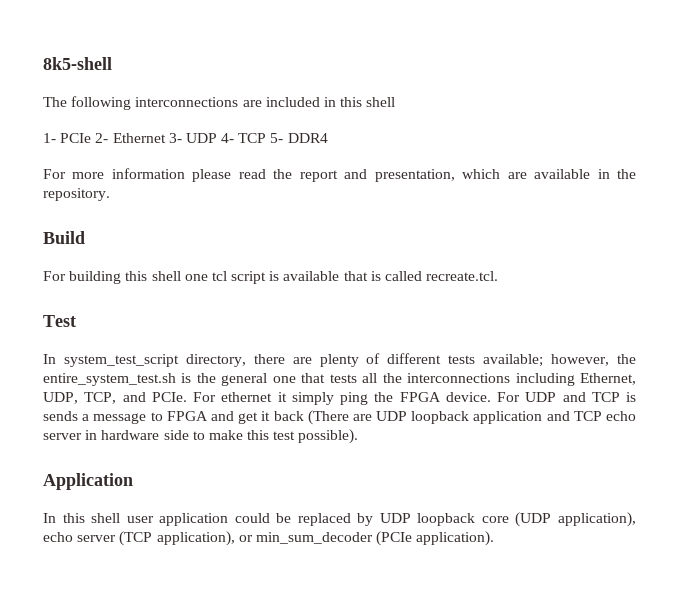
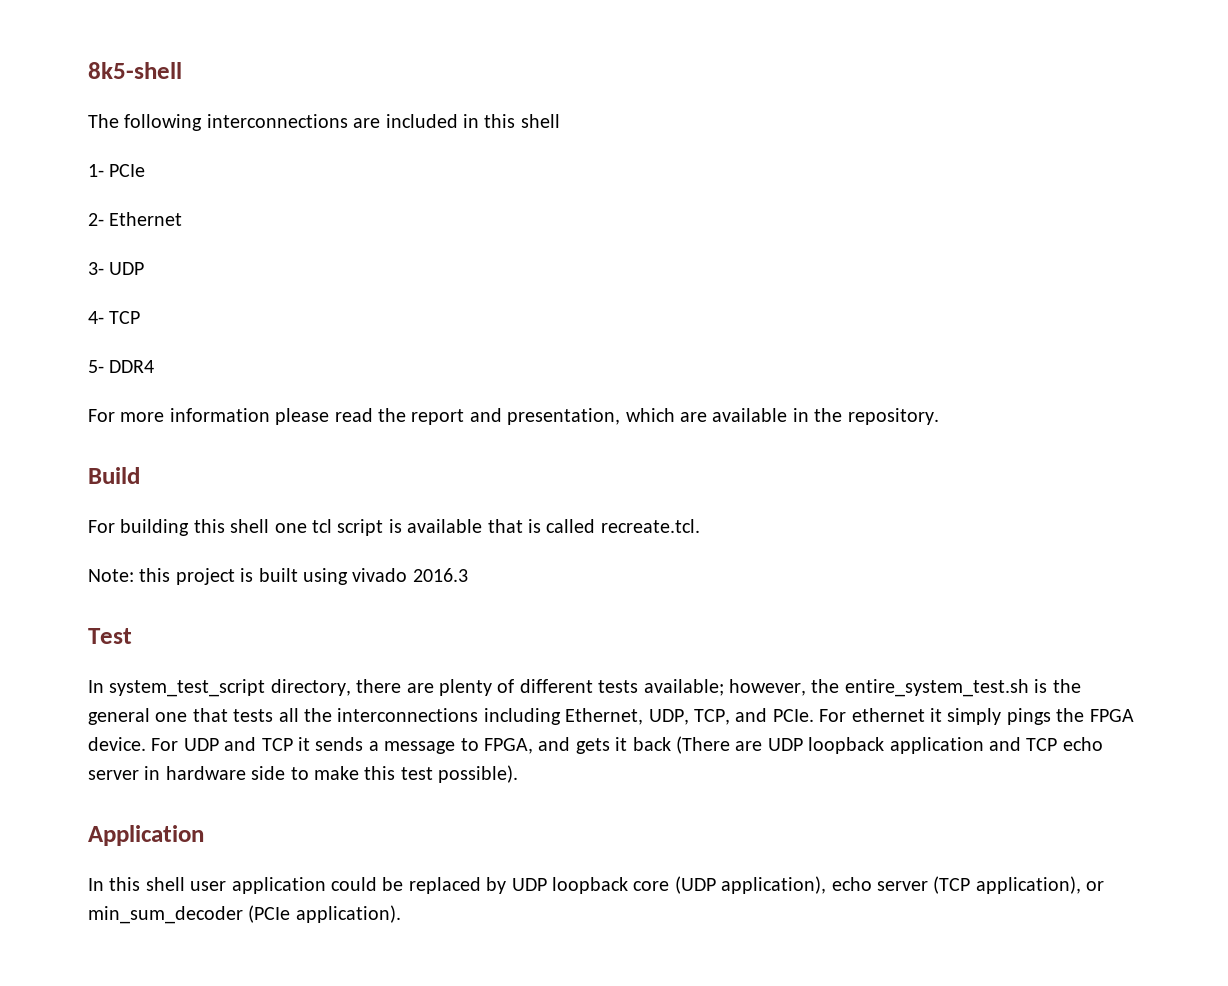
- 1- PCIe 2- Ethernet 3- UDP 4- TCP 5- DDR4
+ 1- PCIe
+ 2- Ethernet
+ 3- UDP
+ 4- TCP
+ 5- DDR4
+ Note: this project is built using vivado 2016.3
- For ethernet it simply ping the FPGA device.
+ For ethernet it simply pings the FPGA device.
- For UDP and TCP is sends a message to FPGA and get it back (There are UDP loopback application and TCP echo server in hardware side to make this test possible).
+ For UDP and TCP it sends a message to FPGA, and gets it back (There are UDP loopback application and TCP echo server in hardware side to make this test possible).

